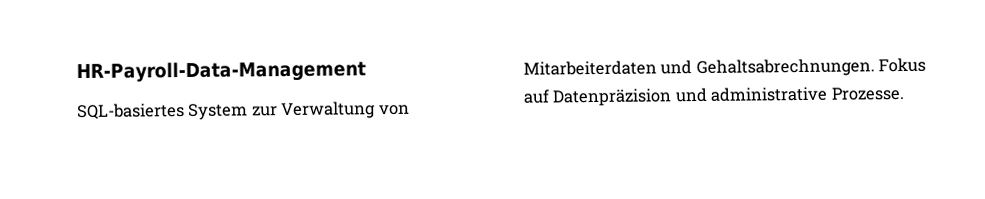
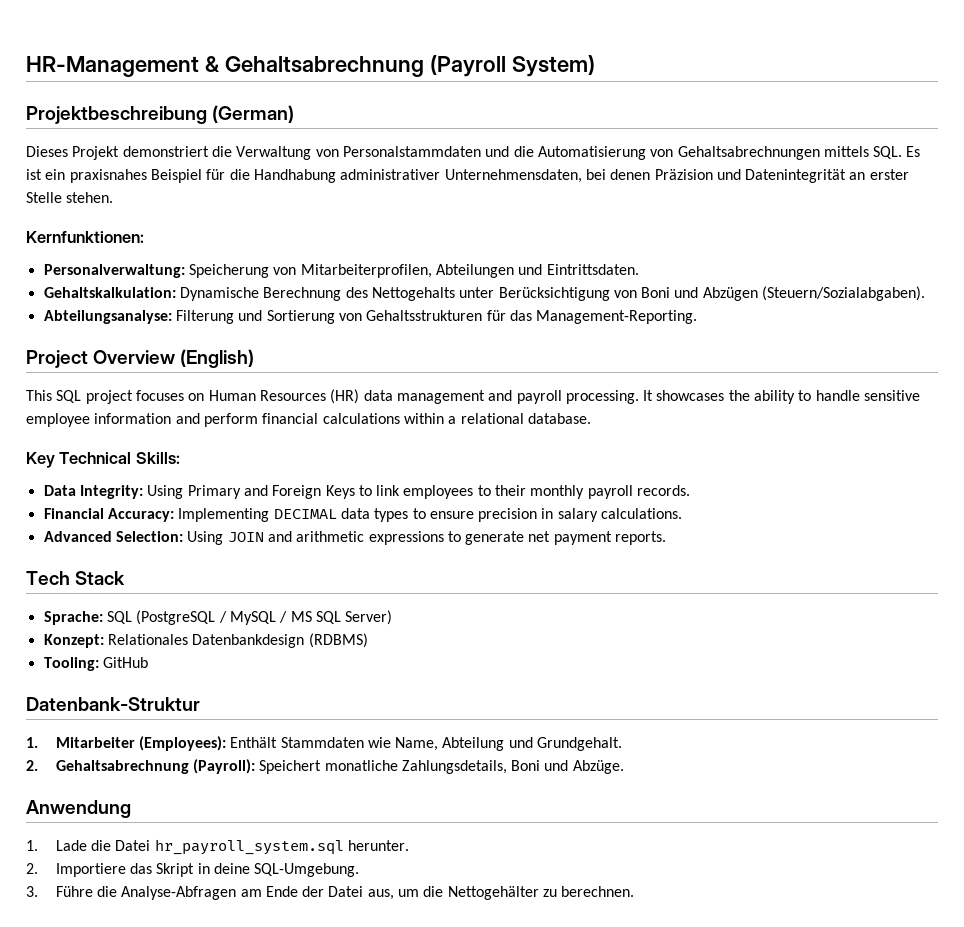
- HR-Payroll-Data-Management
- SQL-basiertes System zur Verwaltung von Mitarbeiterdaten und Gehaltsabrechnungen. Fokus auf Datenpräzision und administrative Prozesse.
+ HR-Management & Gehaltsabrechnung (Payroll System)
+ Projektbeschreibung (German)
+ Dieses Projekt demonstriert die Verwaltung von Personalstammdaten und die Automatisierung von Gehaltsabrechnungen mittels SQL. Es ist ein praxisnahes Beispiel für die Handhabung administrativer Unternehmensdaten, bei denen Präzision und Datenintegrität an erster Stelle stehen.
+ Kernfunktionen:
+ Personalverwaltung: Speicherung von Mitarbeiterprofilen, Abteilungen und Eintrittsdaten.
+ Gehaltskalkulation: Dynamische Berechnung des Nettogehalts unter Berücksichtigung von Boni und Abzügen (Steuern/Sozialabgaben).
+ Abteilungsanalyse: Filterung und Sortierung von Gehaltsstrukturen für das Management-Reporting.
+ Project Overview (English)
+ This SQL project focuses on Human Resources (HR) data management and payroll processing. It showcases the ability to handle sensitive employee information and perform financial calculations within a relational database.
+ Key Technical Skills:
+ Data Integrity: Using Primary and Foreign Keys to link employees to their monthly payroll records.
+ Financial Accuracy: Implementing DECIMAL data types to ensure precision in salary calculations.
+ Advanced Selection: Using JOIN and arithmetic expressions to generate net payment reports.
+ Tech Stack
+ Sprache: SQL (PostgreSQL / MySQL / MS SQL Server)
+ Konzept: Relationales Datenbankdesign (RDBMS)
+ Tooling: GitHub
+ Datenbank-Struktur
+ 1. Mitarbeiter (Employees): Enthält Stammdaten wie Name, Abteilung und Grundgehalt.
+ 2. Gehaltsabrechnung (Payroll): Speichert monatliche Zahlungsdetails, Boni und Abzüge.
+ Anwendung
+ 1. Lade die Datei hr_payroll_system.sql herunter.
+ 2. Importiere das Skript in deine SQL-Umgebung.
+ 3. Führe die Analyse-Abfragen am Ende der Datei aus, um die Nettogehälter zu berechnen.

